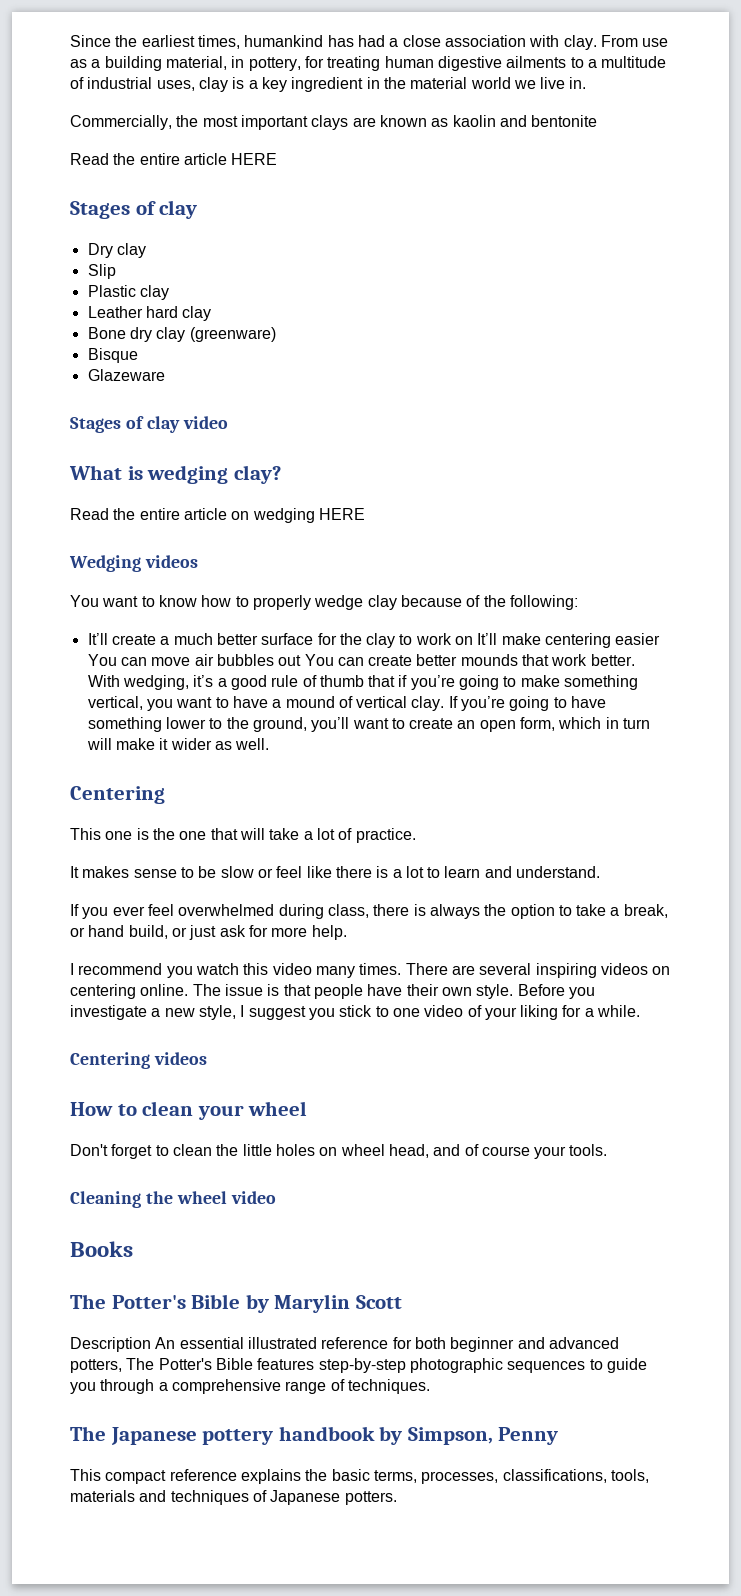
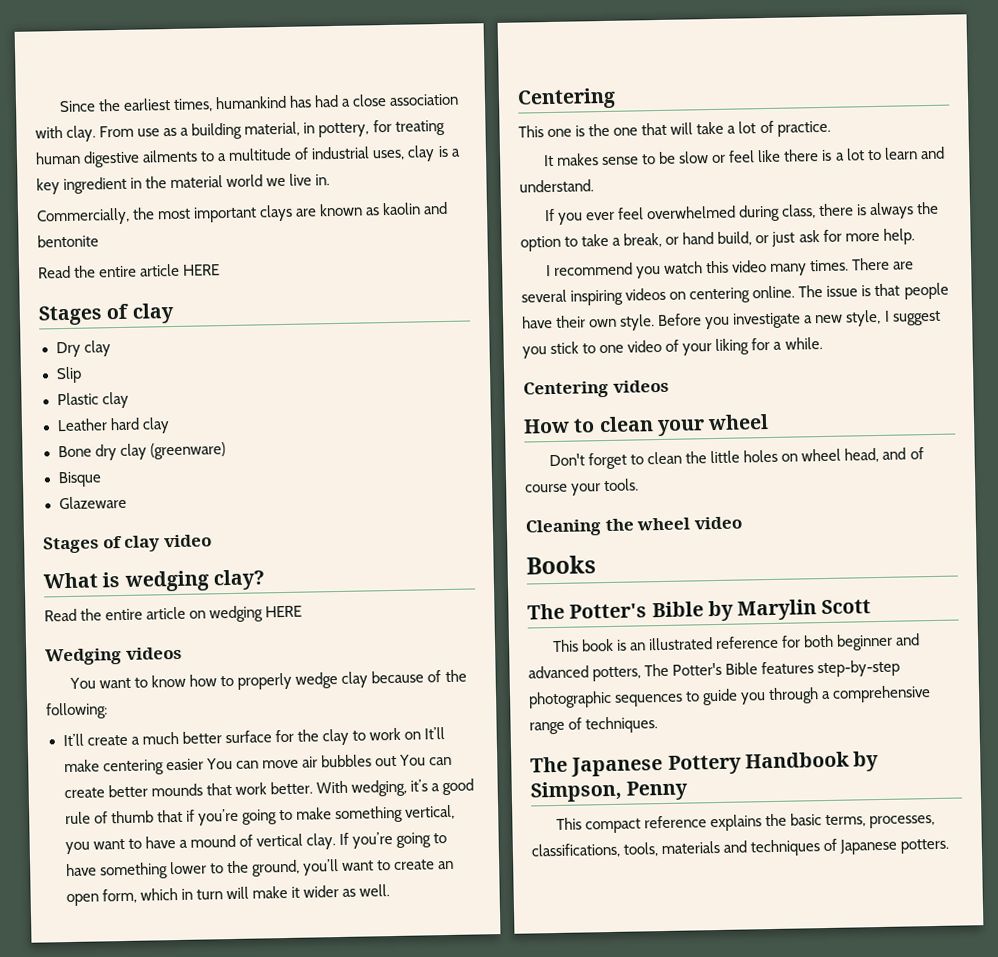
- Description An essential illustrated reference for both beginner and advanced potters, The Potter's Bible features step-by-step photographic sequences to guide you through a comprehensive range of techniques.
+ This book is an illustrated reference for both beginner and advanced potters, The Potter's Bible features step-by-step photographic sequences to guide you through a comprehensive range of techniques.
- The Japanese pottery handbook by Simpson, Penny
+ The Japanese Pottery Handbook by Simpson, Penny

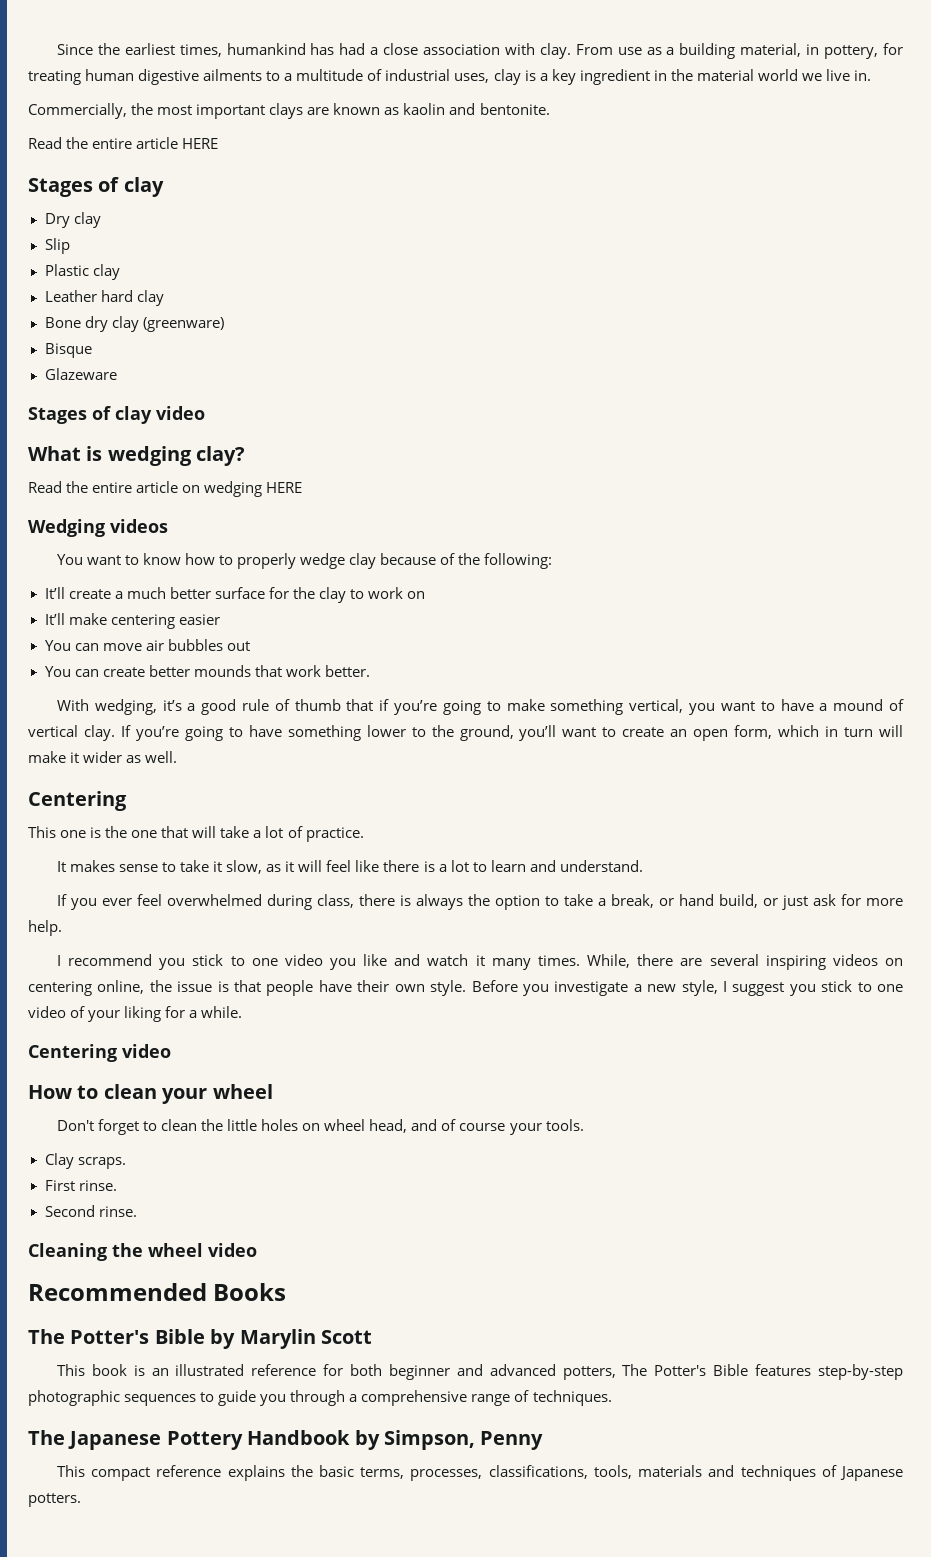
- Commercially, the most important clays are known as kaolin and bentonite
+ Commercially, the most important clays are known as kaolin and bentonite.
- It’ll create a much better surface for the clay to work on It’ll make centering easier You can move air bubbles out You can create better mounds that work better. With wedging, it’s a good rule of thumb that if you’re going to make something vertical, you want to have a mound of vertical clay.
+ It’ll create a much better surface for the clay to work on
+ It’ll make centering easier
+ You can move air bubbles out
+ You can create better mounds that work better.
+ With wedging, it’s a good rule of thumb that if you’re going to make something vertical, you want to have a mound of vertical clay.
- It makes sense to be slow or feel like there is a lot to learn and understand.
+ It makes sense to take it slow, as it will feel like there is a lot to learn and understand.
- I recommend you watch this video many times. There are several inspiring videos on centering online. The issue is that people have their own style.
+ I recommend you stick to one video you like and watch it many times. While, there are several inspiring videos on centering online, the issue is that people have their own style.
- Centering videos
+ Centering video
+ Clay scraps.
+ First rinse.
+ Second rinse.
- Books
+ Recommended Books

